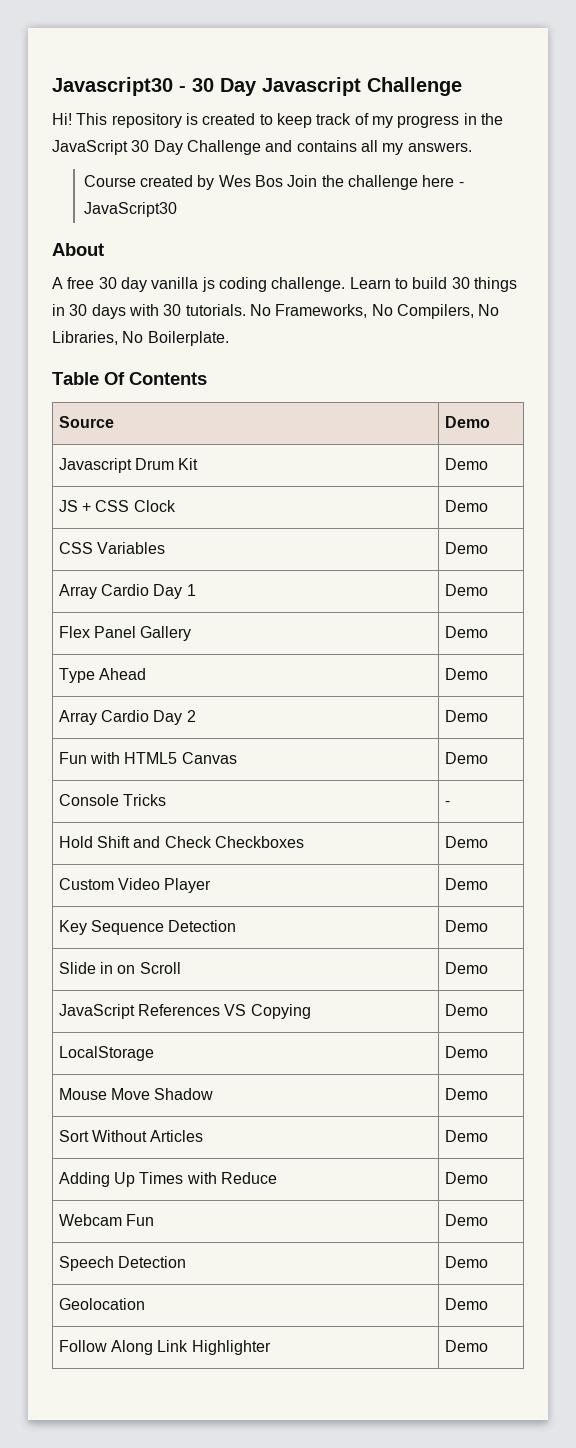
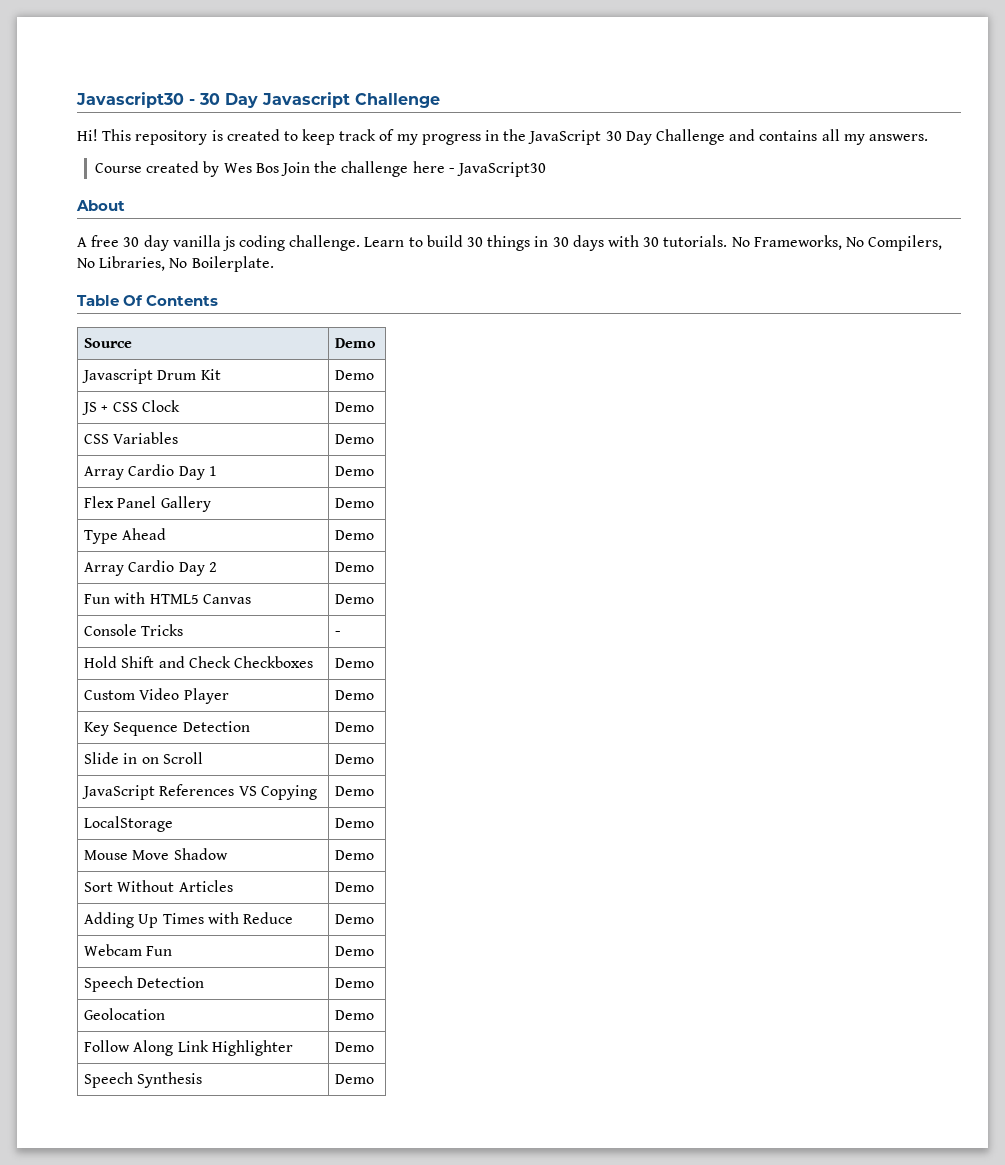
+ Speech Synthesis | Demo

